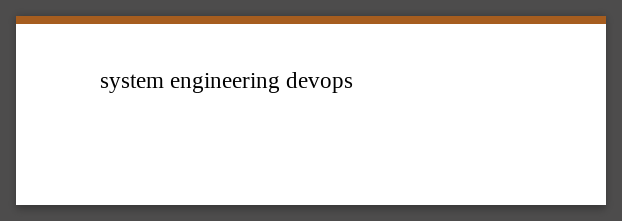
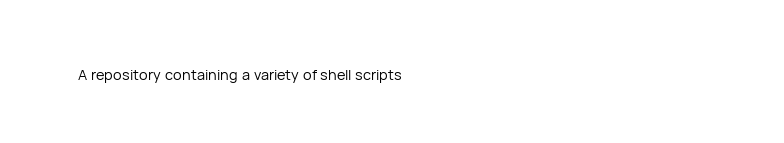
- system engineering devops
+ A repository containing a variety of shell scripts

